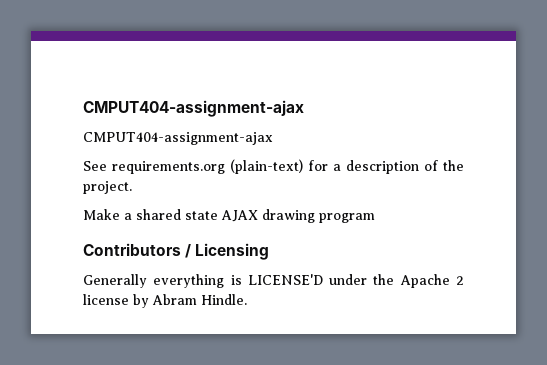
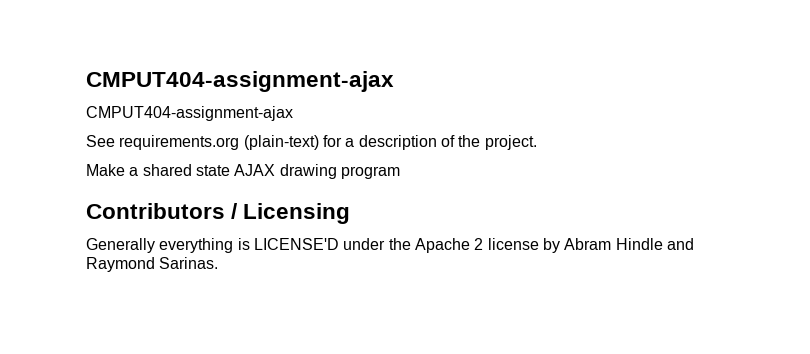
- Generally everything is LICENSE'D under the Apache 2 license by Abram Hindle.
+ Generally everything is LICENSE'D under the Apache 2 license by Abram Hindle and Raymond Sarinas.

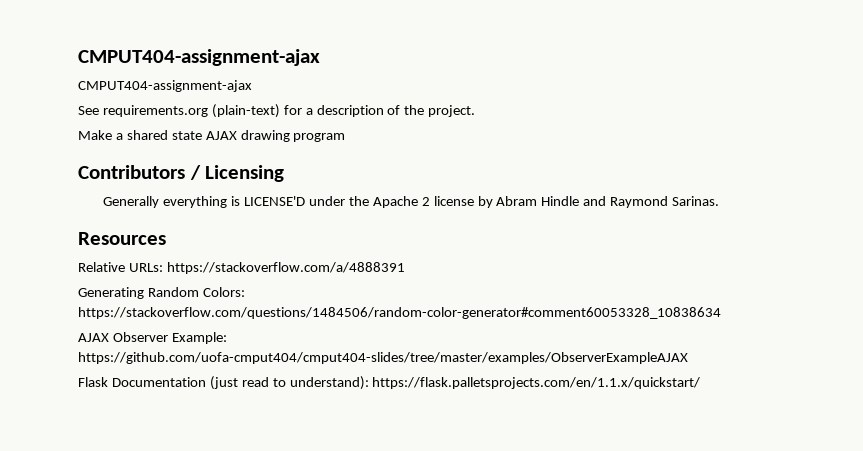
+ Resources
+ Relative URLs: https://stackoverflow.com/a/4888391
+ Generating Random Colors: https://stackoverflow.com/questions/1484506/random-color-generator#comment60053328_10838634
+ AJAX Observer Example: https://github.com/uofa-cmput404/cmput404-slides/tree/master/examples/ObserverExampleAJAX
+ Flask Documentation (just read to understand): https://flask.palletsprojects.com/en/1.1.x/quickstart/

